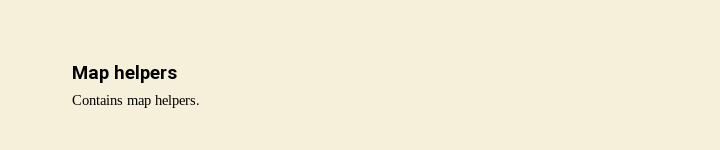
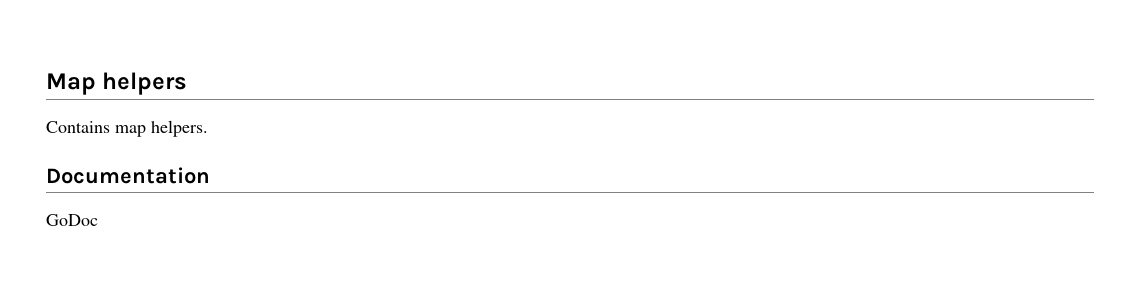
+ Documentation
+ GoDoc

